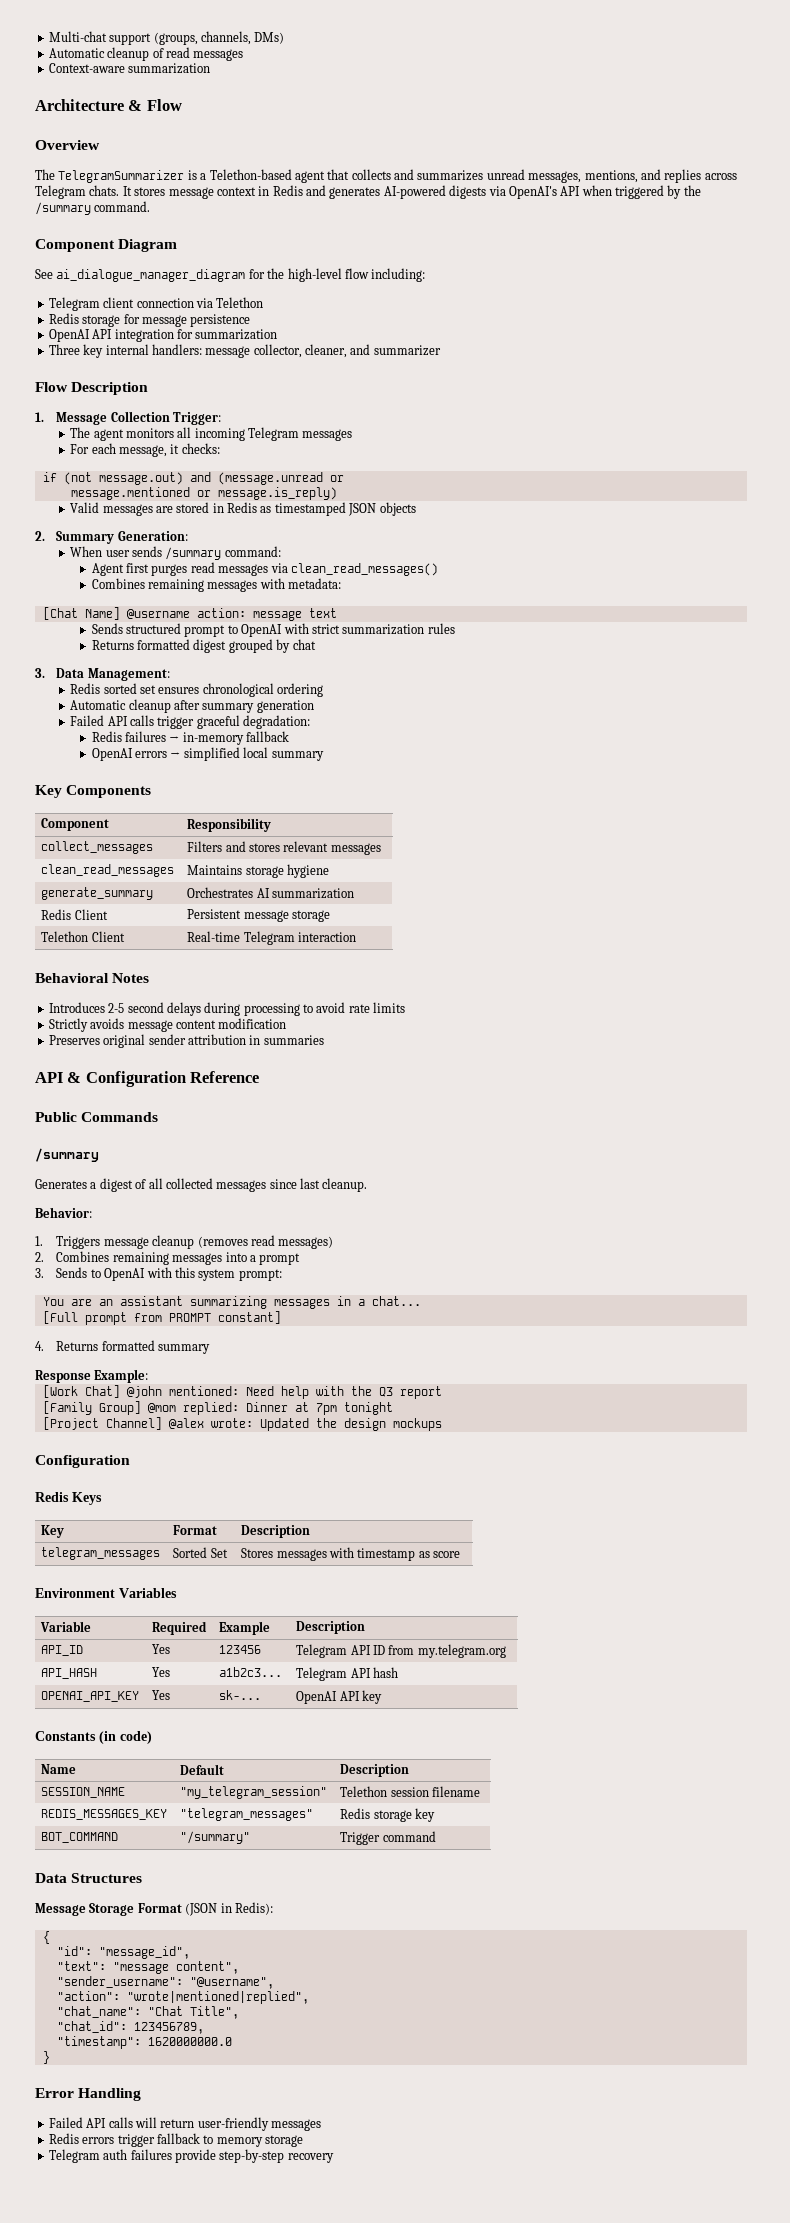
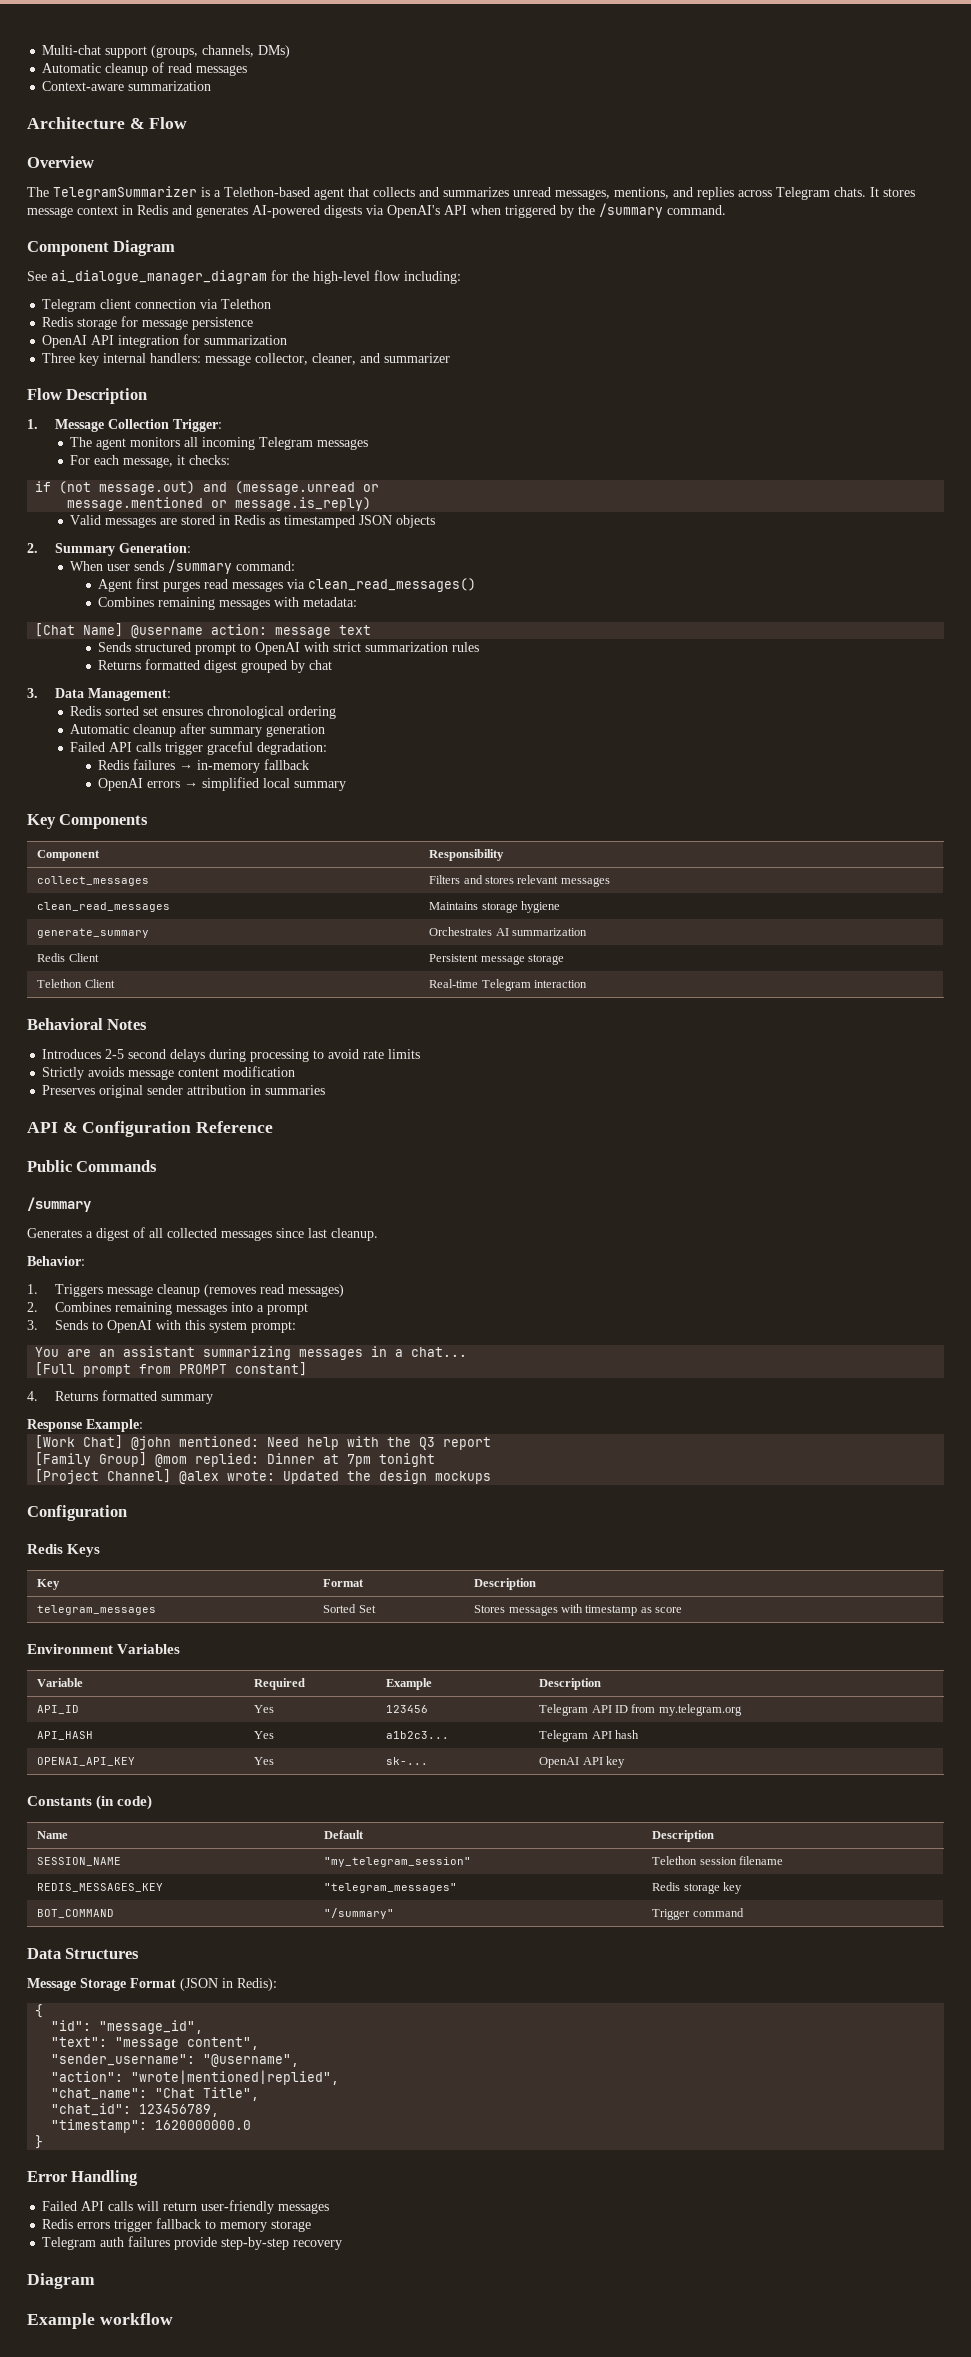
  Telegram auth failures provide step-by-step recovery
+ Diagram
+ Example workflow

